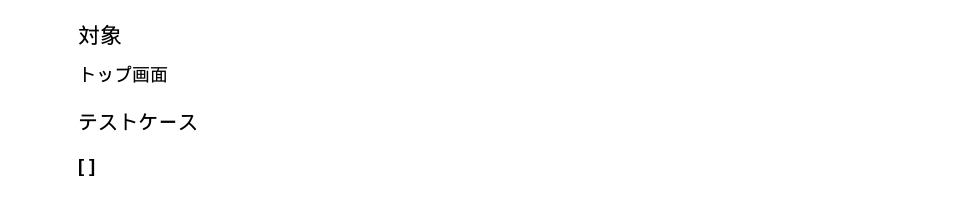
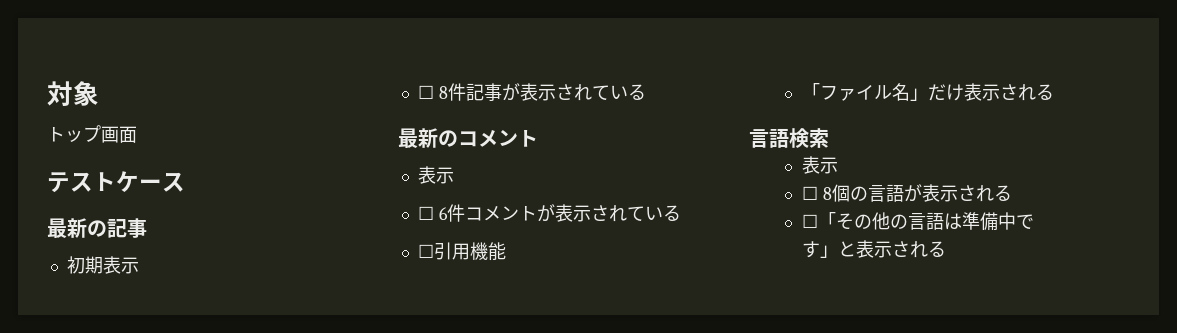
- [ ]
+ 最新の記事
+ 初期表示
+ ☐ 8件記事が表示されている
+ 最新のコメント
+ 表示
+ ☐ 6件コメントが表示されている
+ ☐引用機能
+ 「ファイル名」だけ表示される
+ 言語検索
+ 表示
+ ☐ 8個の言語が表示される
+ ☐「その他の言語は準備中です」と表示される

